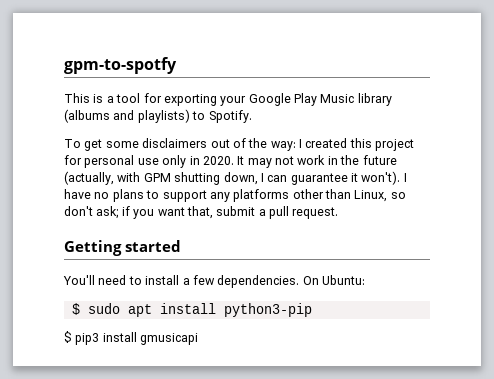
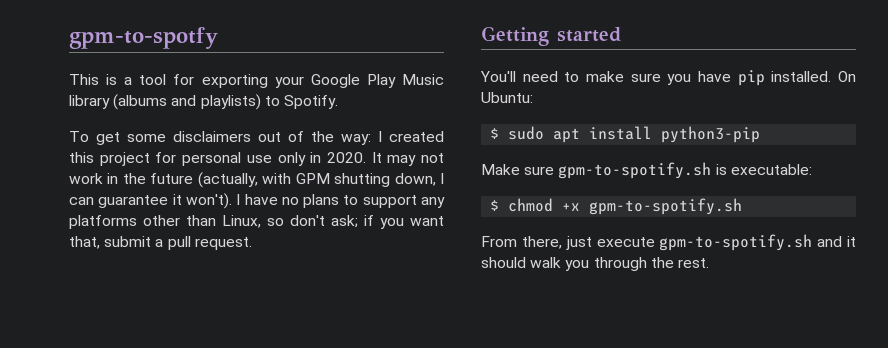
- You'll need to install a few dependencies.
+ You'll need to make sure you have pip installed.
- $ pip3 install gmusicapi
+ Make sure gpm-to-spotify.sh is executable:
+ $ chmod +x gpm-to-spotify.sh
+ From there, just execute gpm-to-spotify.sh and it should walk you through the rest.

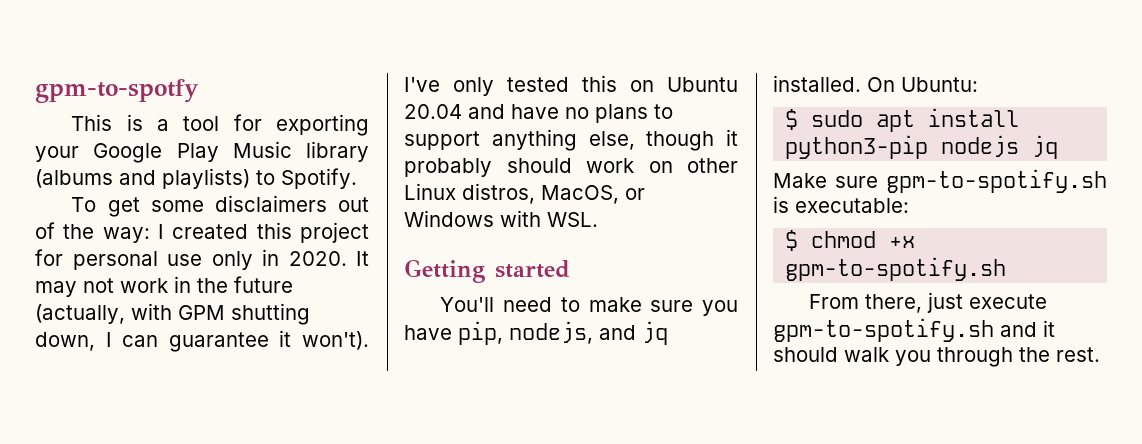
- I have no plans to support any platforms other than Linux, so don't ask; if you want that, submit a pull request.
+ I've only tested this on Ubuntu 20.04 and have no plans to support anything else, though it probably should work on other Linux distros, MacOS, or Windows with WSL.
- You'll need to make sure you have pip installed.
+ You'll need to make sure you have pip, nodejs, and jq installed.
- $ sudo apt install python3-pip
+ $ sudo apt install python3-pip nodejs jq

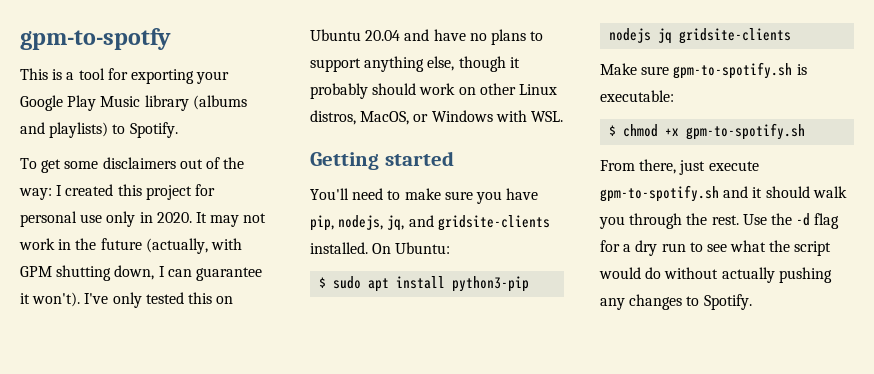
- You'll need to make sure you have pip, nodejs, and jq installed.
+ You'll need to make sure you have pip, nodejs, jq, and gridsite-clients installed.
- $ sudo apt install python3-pip nodejs jq
+ $ sudo apt install python3-pip nodejs jq gridsite-clients
+ Use the -d flag for a dry run to see what the script would do without actually pushing any changes to Spotify.

